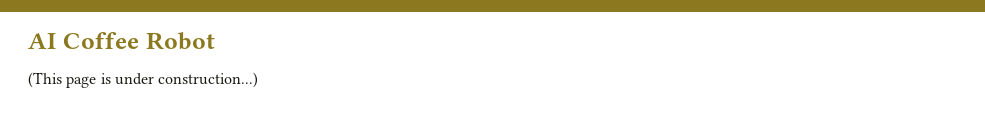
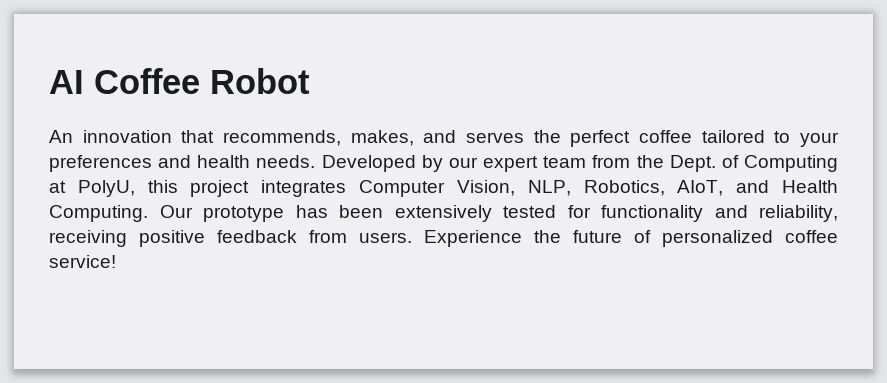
- (This page is under construction...)
+ An innovation that recommends, makes, and serves the perfect coffee tailored to your preferences and health needs. Developed by our expert team from the Dept. of Computing at PolyU, this project integrates Computer Vision, NLP, Robotics, AIoT, and Health Computing. Our prototype has been extensively tested for functionality and reliability, receiving positive feedback from users. Experience the future of personalized coffee service!

